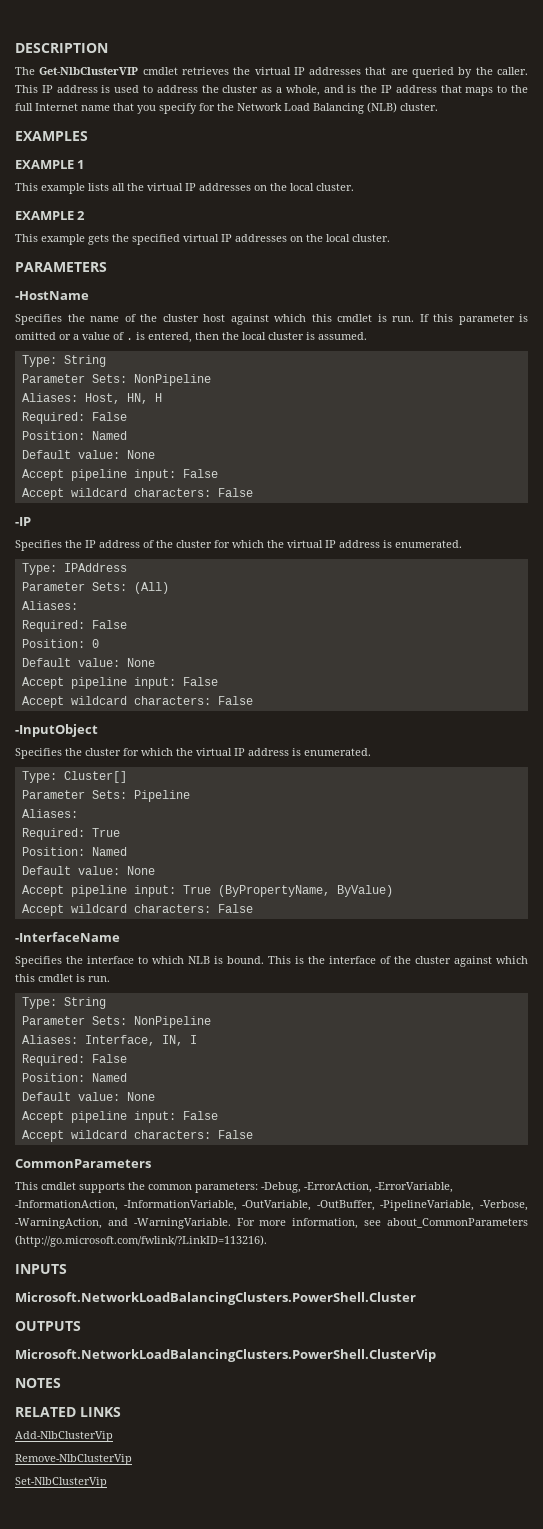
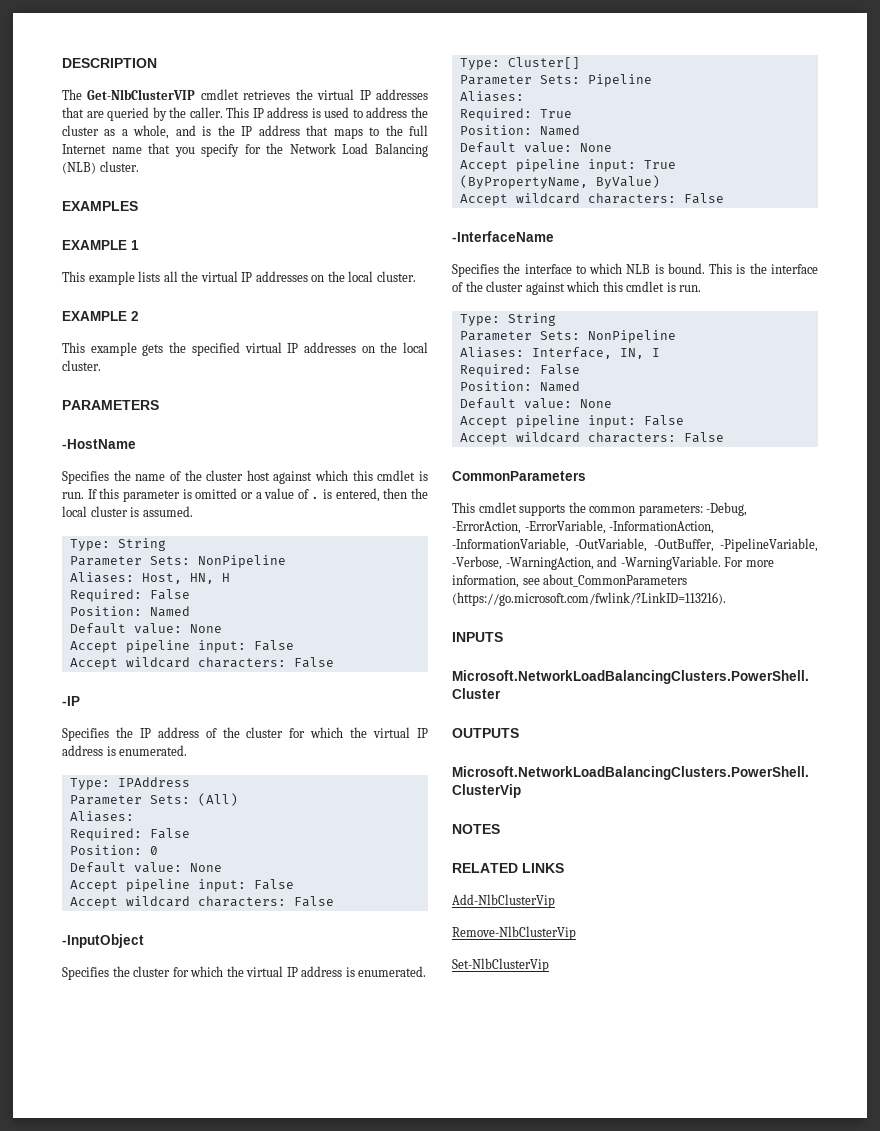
- For more information, see about_CommonParameters (http://go.microsoft.com/fwlink/?LinkID=113216).
+ For more information, see about_CommonParameters (https://go.microsoft.com/fwlink/?LinkID=113216).

